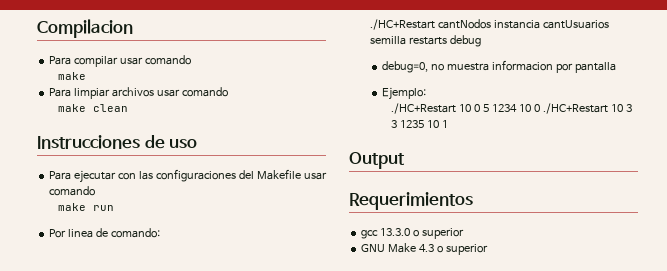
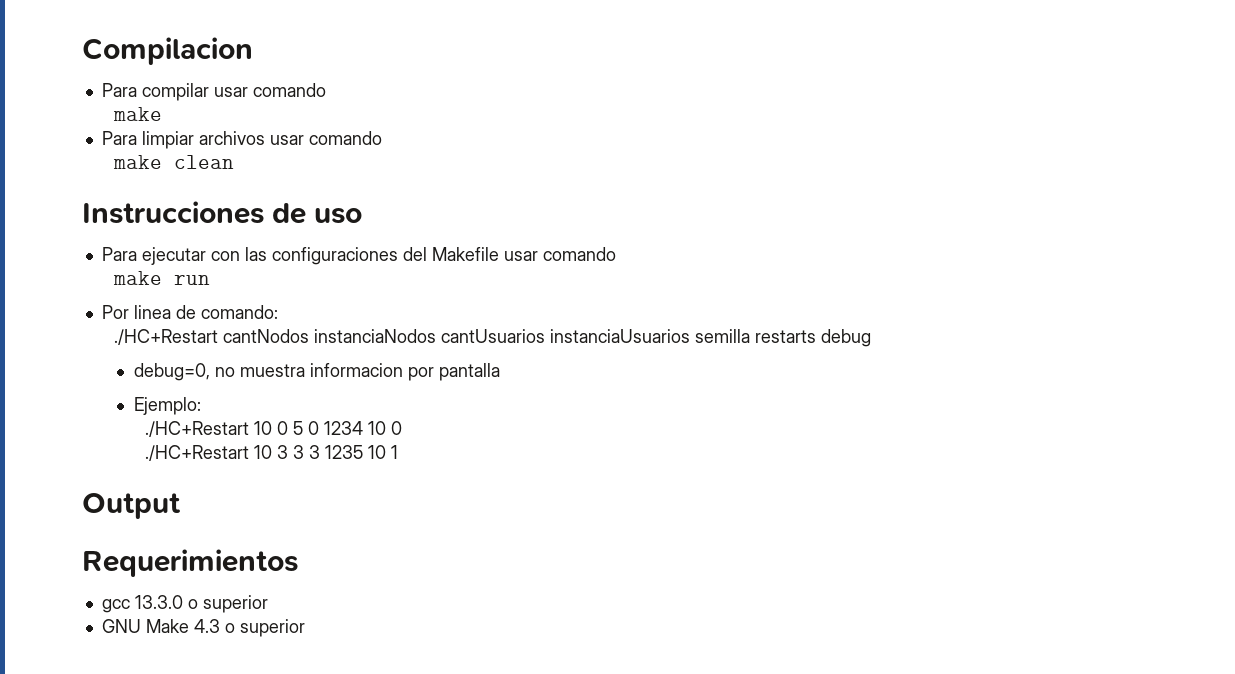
- ./HC+Restart cantNodos instancia cantUsuarios semilla restarts debug
+ ./HC+Restart cantNodos instanciaNodos cantUsuarios instanciaUsuarios semilla restarts debug
- ./HC+Restart 10 0 5 1234 10 0 ./HC+Restart 10 3 3 1235 10 1
+ ./HC+Restart 10 0 5 0 1234 10 0
+ ./HC+Restart 10 3 3 3 1235 10 1

